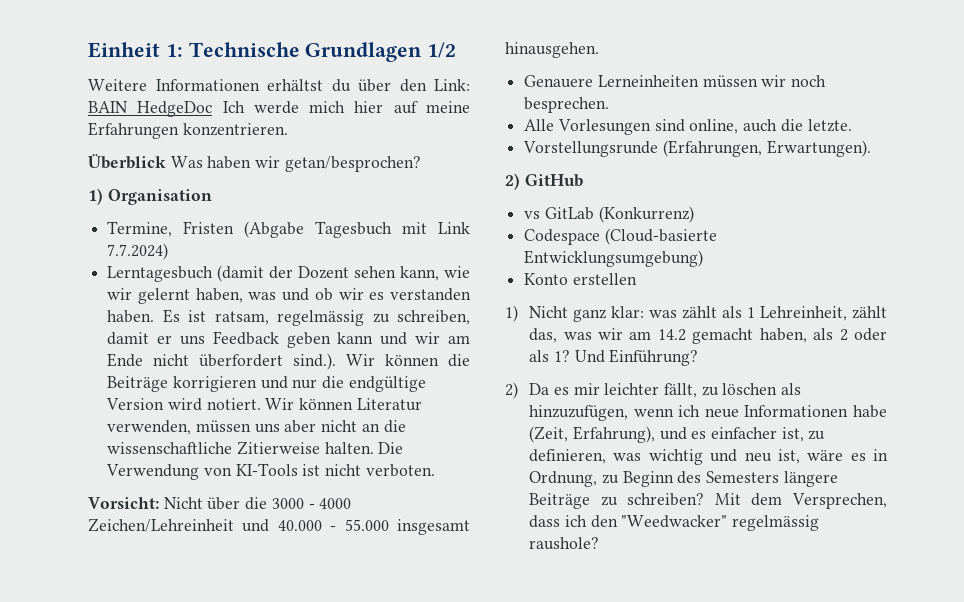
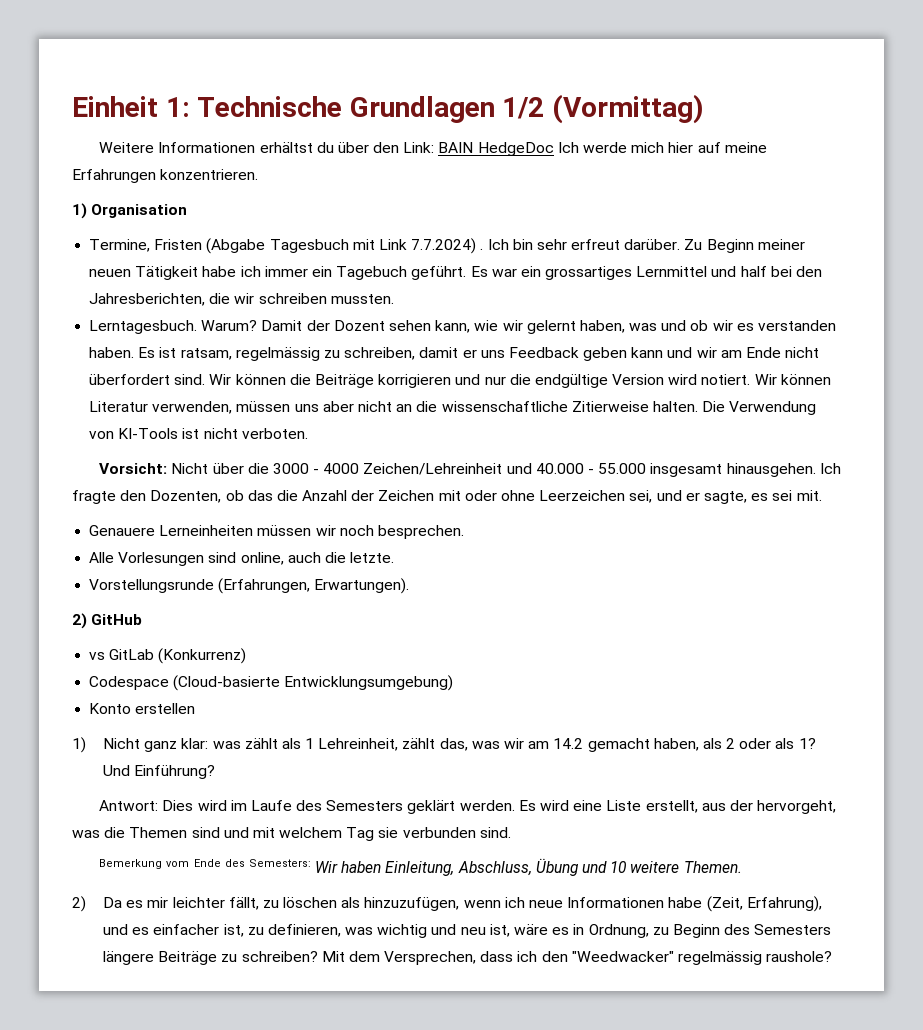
- Einheit 1: Technische Grundlagen 1/2
+ Einheit 1: Technische Grundlagen 1/2 (Vormittag)
- Überblick Was haben wir getan/besprochen?
- Termine, Fristen (Abgabe Tagesbuch mit Link 7.7.2024)
- Lerntagesbuch (damit der Dozent sehen kann, wie wir gelernt haben, was und ob wir es verstanden haben.
+ Termine, Fristen (Abgabe Tagesbuch mit Link 7.7.2024) . Ich bin sehr erfreut darüber. Zu Beginn meiner neuen Tätigkeit habe ich immer ein Tagebuch geführt. Es war ein grossartiges Lernmittel und half bei den Jahresberichten, die wir schreiben mussten.
+ Lerntagesbuch. Warum? Damit der Dozent sehen kann, wie wir gelernt haben, was und ob wir es verstanden haben.
- Es ist ratsam, regelmässig zu schreiben, damit er uns Feedback geben kann und wir am Ende nicht überfordert sind.). Wir können die Beiträge korrigieren und nur die endgültige Version wird notiert.
+ Es ist ratsam, regelmässig zu schreiben, damit er uns Feedback geben kann und wir am Ende nicht überfordert sind. Wir können die Beiträge korrigieren und nur die endgültige Version wird notiert.
+ Ich fragte den Dozenten, ob das die Anzahl der Zeichen mit oder ohne Leerzeichen sei, und er sagte, es sei mit.
+ Antwort: Dies wird im Laufe des Semesters geklärt werden. Es wird eine Liste erstellt, aus der hervorgeht, was die Themen sind und mit welchem Tag sie verbunden sind.
+ Bemerkung vom Ende des Semesters: Wir haben Einleitung, Abschluss, Übung und 10 weitere Themen.

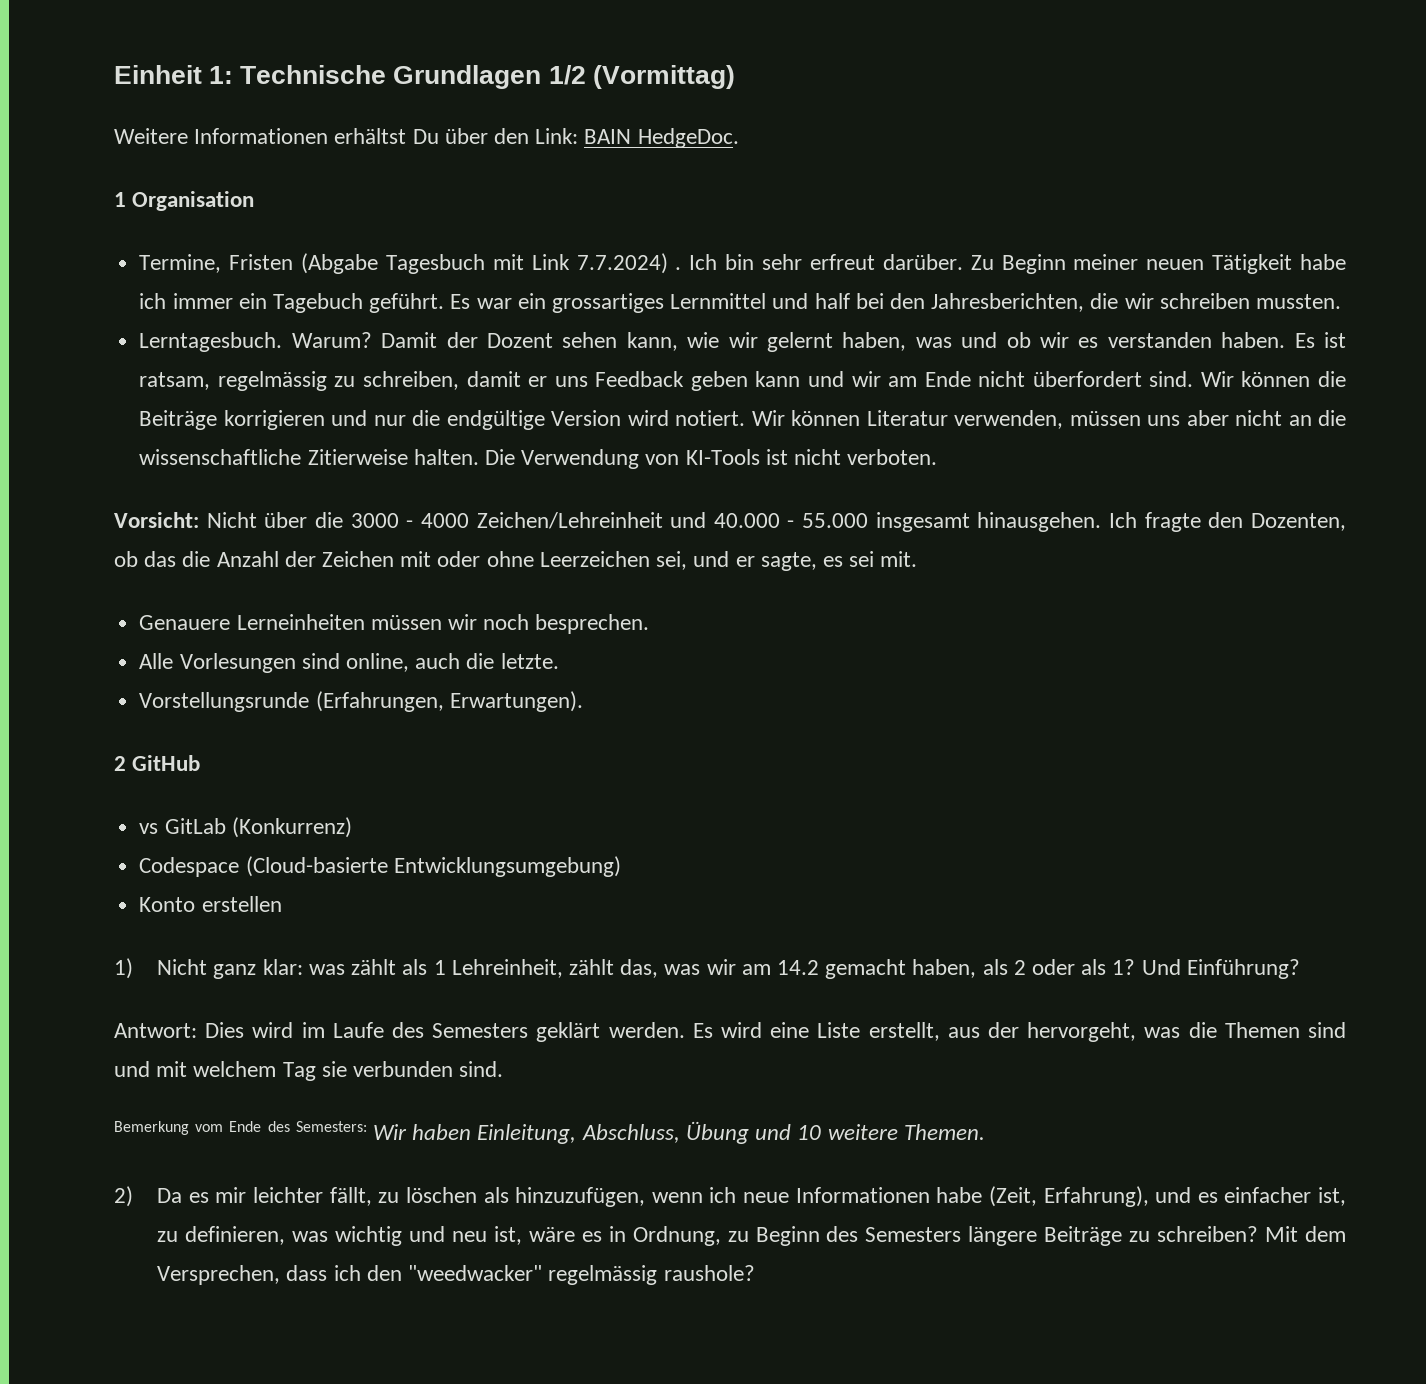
- Weitere Informationen erhältst du über den Link: BAIN HedgeDoc Ich werde mich hier auf meine Erfahrungen konzentrieren.
- 1) Organisation
+ Weitere Informationen erhältst Du über den Link: BAIN HedgeDoc.
+ 1 Organisation
- 2) GitHub
+ 2 GitHub
- Mit dem Versprechen, dass ich den "Weedwacker" regelmässig raushole?
+ Mit dem Versprechen, dass ich den "weedwacker" regelmässig raushole?

